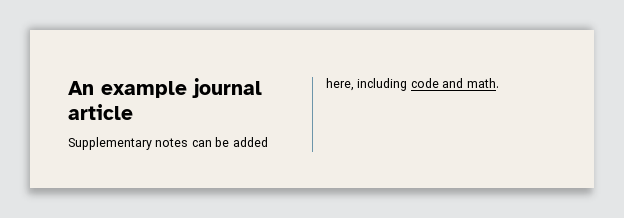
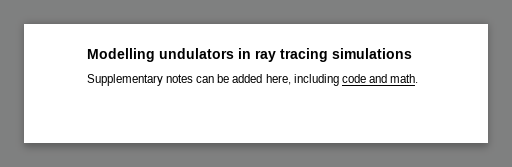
- An example journal article
+ Modelling undulators in ray tracing simulations

